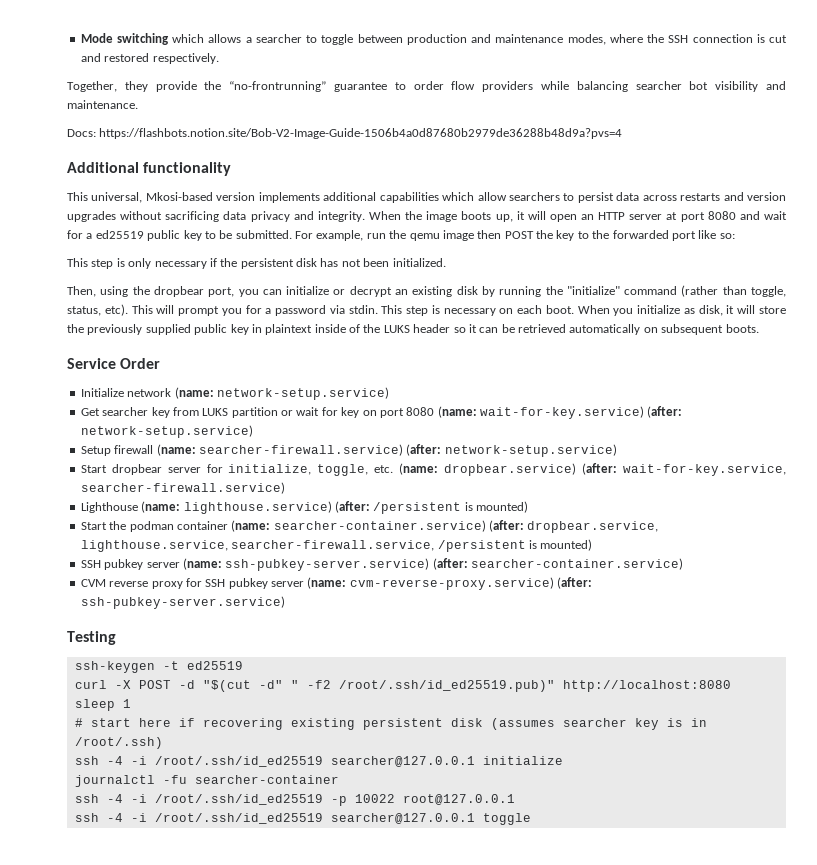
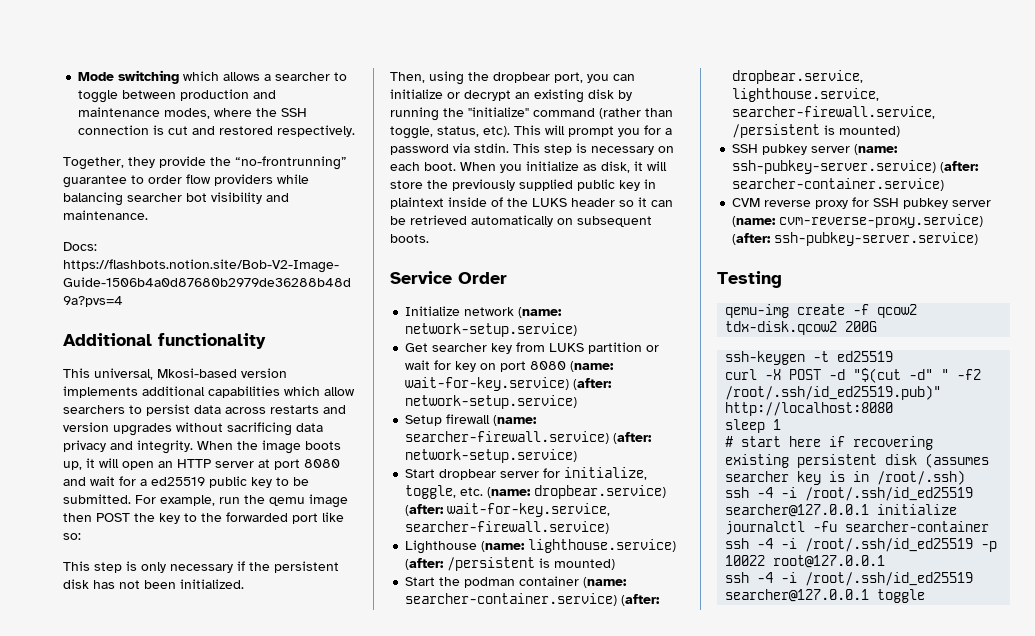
+ qemu-img create -f qcow2 tdx-disk.qcow2 200G

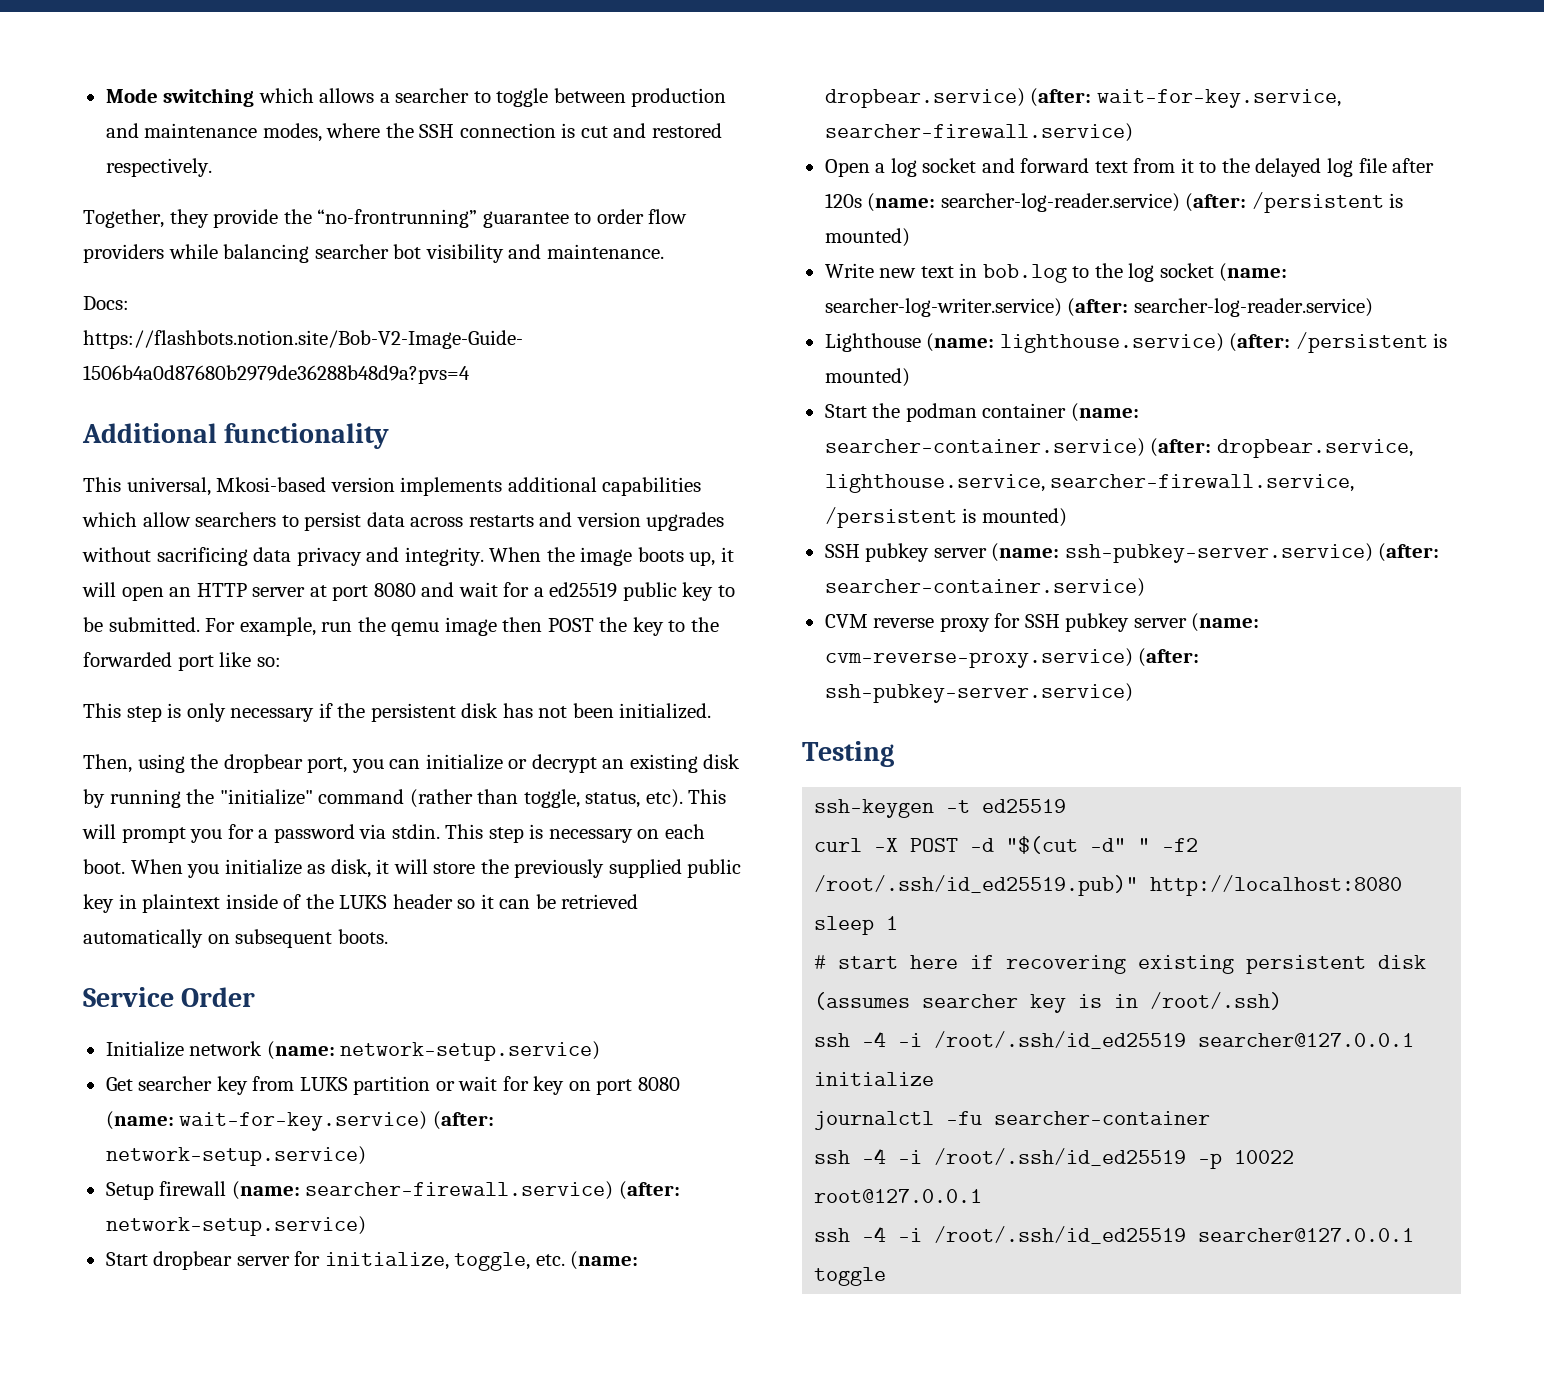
+ Open a log socket and forward text from it to the delayed log file after 120s (name: searcher-log-reader.service) (after: /persistent is mounted)
+ Write new text in bob.log to the log socket (name: searcher-log-writer.service) (after: searcher-log-reader.service)
- qemu-img create -f qcow2 tdx-disk.qcow2 200G

